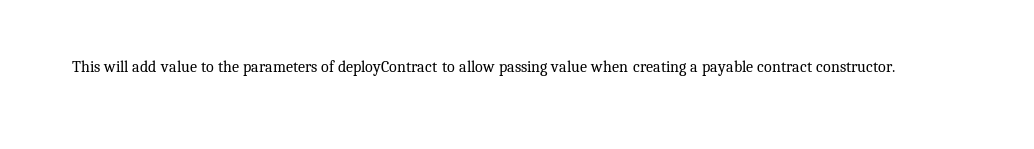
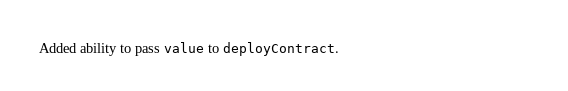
- This will add value to the parameters of deployContract to allow passing value when creating a payable contract constructor.
+ Added ability to pass value to deployContract.

